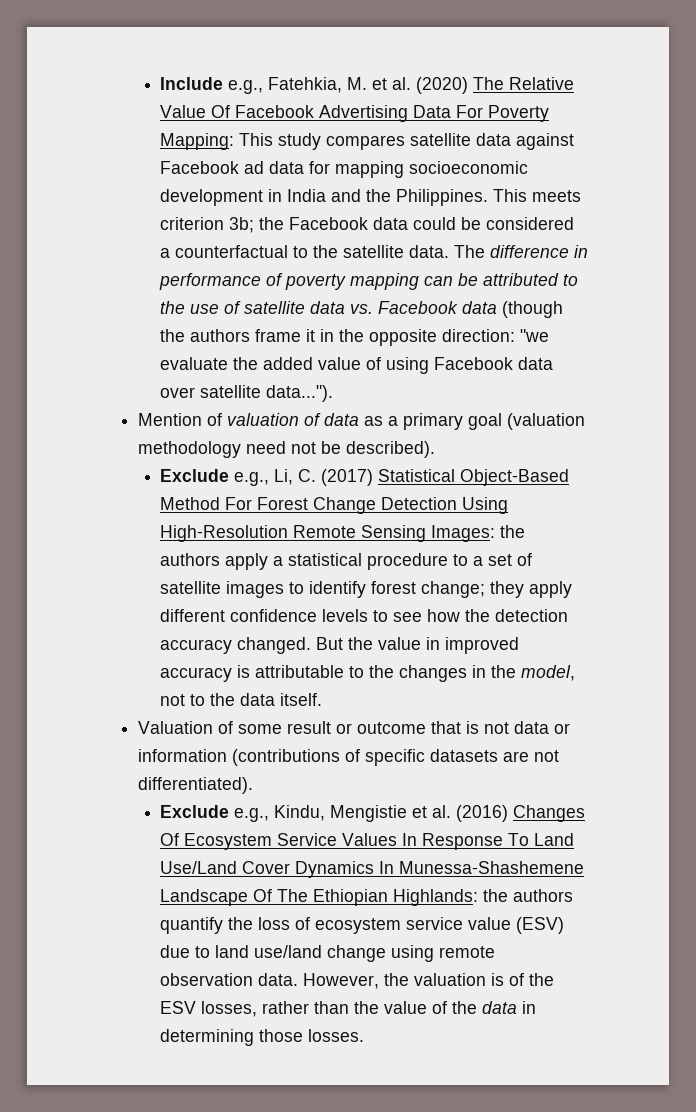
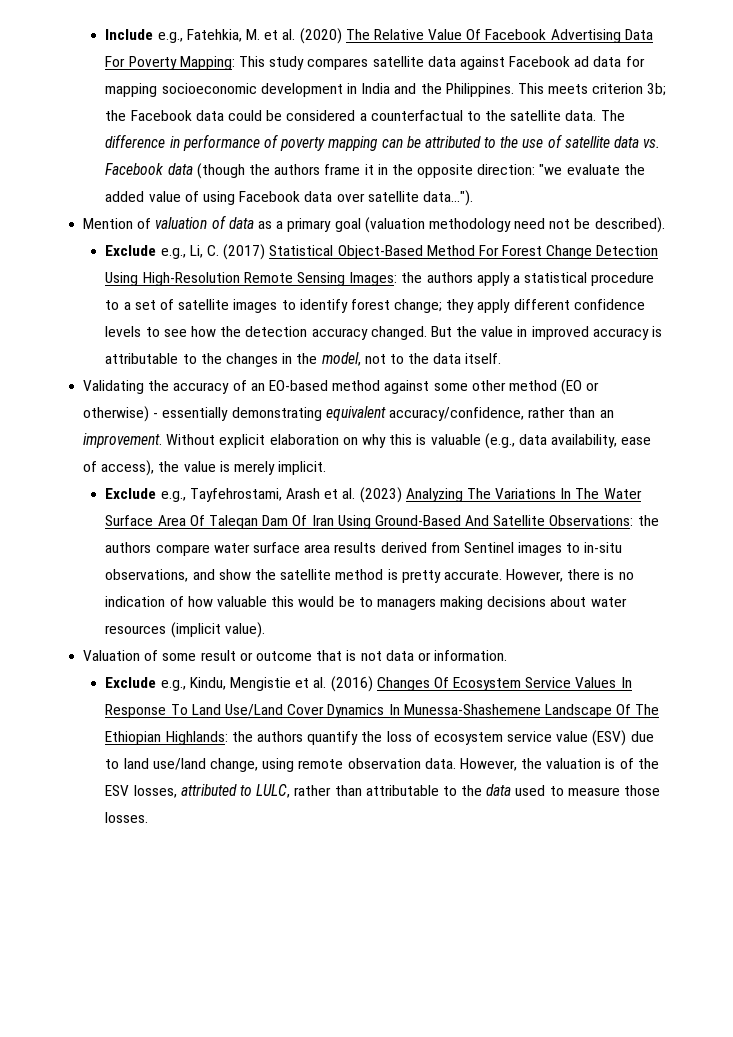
+ Validating the accuracy of an EO-based method against some other method (EO or otherwise) - essentially demonstrating equivalent accuracy/confidence, rather than an improvement. Without explicit elaboration on why this is valuable (e.g., data availability, ease of access), the value is merely implicit.
+ Exclude e.g., Tayfehrostami, Arash et al. (2023) Analyzing The Variations In The Water Surface Area Of Taleqan Dam Of Iran Using Ground-Based And Satellite Observations: the authors compare water surface area results derived from Sentinel images to in-situ observations, and show the satellite method is pretty accurate. However, there is no indication of how valuable this would be to managers making decisions about water resources (implicit value).
- Valuation of some result or outcome that is not data or information (contributions of specific datasets are not differentiated).
+ Valuation of some result or outcome that is not data or information.
- Exclude e.g., Kindu, Mengistie et al. (2016) Changes Of Ecosystem Service Values In Response To Land Use/Land Cover Dynamics In Munessa-Shashemene Landscape Of The Ethiopian Highlands: the authors quantify the loss of ecosystem service value (ESV) due to land use/land change using remote observation data.
+ Exclude e.g., Kindu, Mengistie et al. (2016) Changes Of Ecosystem Service Values In Response To Land Use/Land Cover Dynamics In Munessa-Shashemene Landscape Of The Ethiopian Highlands: the authors quantify the loss of ecosystem service value (ESV) due to land use/land change, using remote observation data.
- However, the valuation is of the ESV losses, rather than the value of the data in determining those losses.
+ However, the valuation is of the ESV losses, attributed to LULC, rather than attributable to the data used to measure those losses.

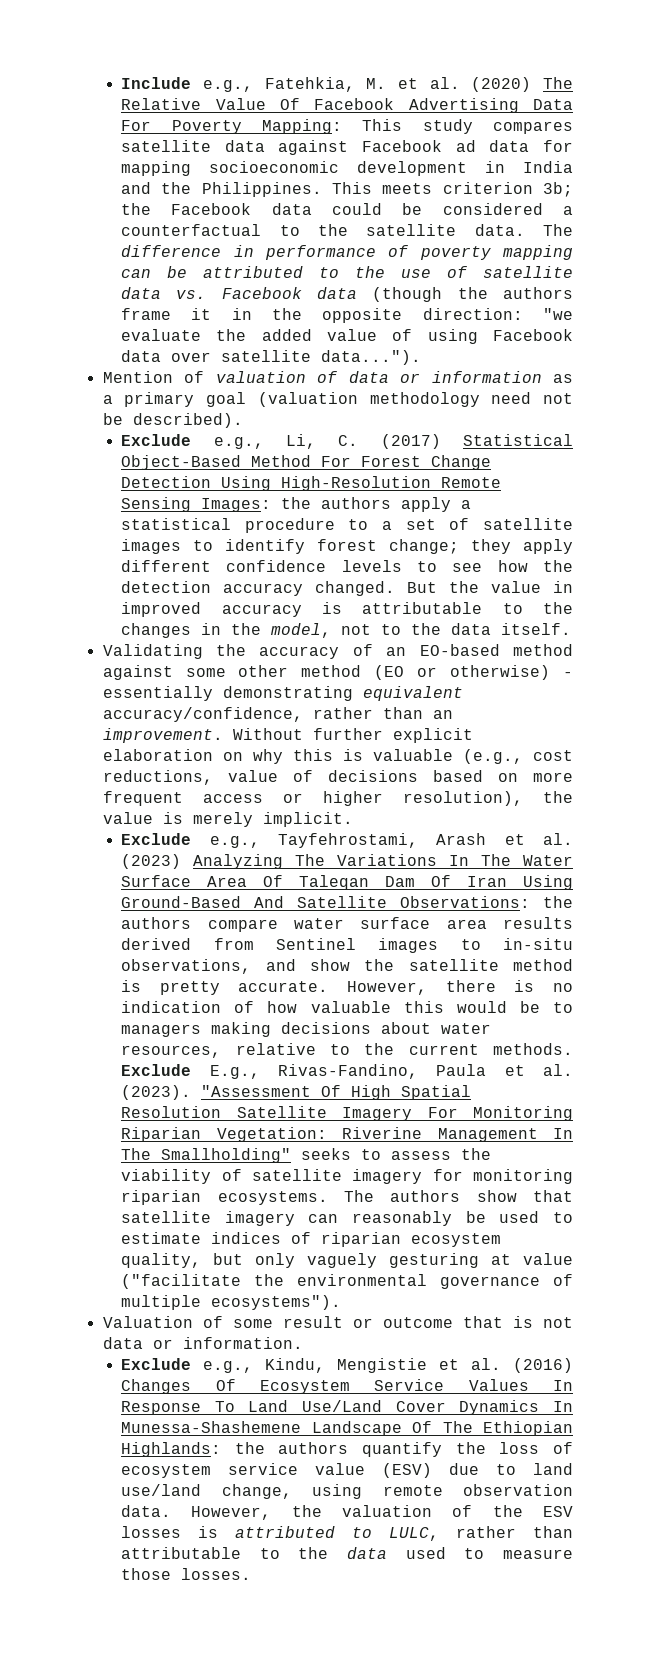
- Mention of valuation of data as a primary goal (valuation methodology need not be described).
+ Mention of valuation of data or information as a primary goal (valuation methodology need not be described).
- Without explicit elaboration on why this is valuable (e.g., data availability, ease of access), the value is merely implicit.
+ Without further explicit elaboration on why this is valuable (e.g., cost reductions, value of decisions based on more frequent access or higher resolution), the value is merely implicit.
- However, there is no indication of how valuable this would be to managers making decisions about water resources (implicit value).
+ However, there is no indication of how valuable this would be to managers making decisions about water resources, relative to the current methods. Exclude E.g., Rivas-Fandino, Paula et al. (2023). "Assessment Of High Spatial Resolution Satellite Imagery For Monitoring Riparian Vegetation: Riverine Management In The Smallholding" seeks to assess the viability of satellite imagery for monitoring riparian ecosystems. The authors show that satellite imagery can reasonably be used to estimate indices of riparian ecosystem quality, but only vaguely gesturing at value ("facilitate the environmental governance of multiple ecosystems").
- However, the valuation is of the ESV losses, attributed to LULC, rather than attributable to the data used to measure those losses.
+ However, the valuation of the ESV losses is attributed to LULC, rather than attributable to the data used to measure those losses.

